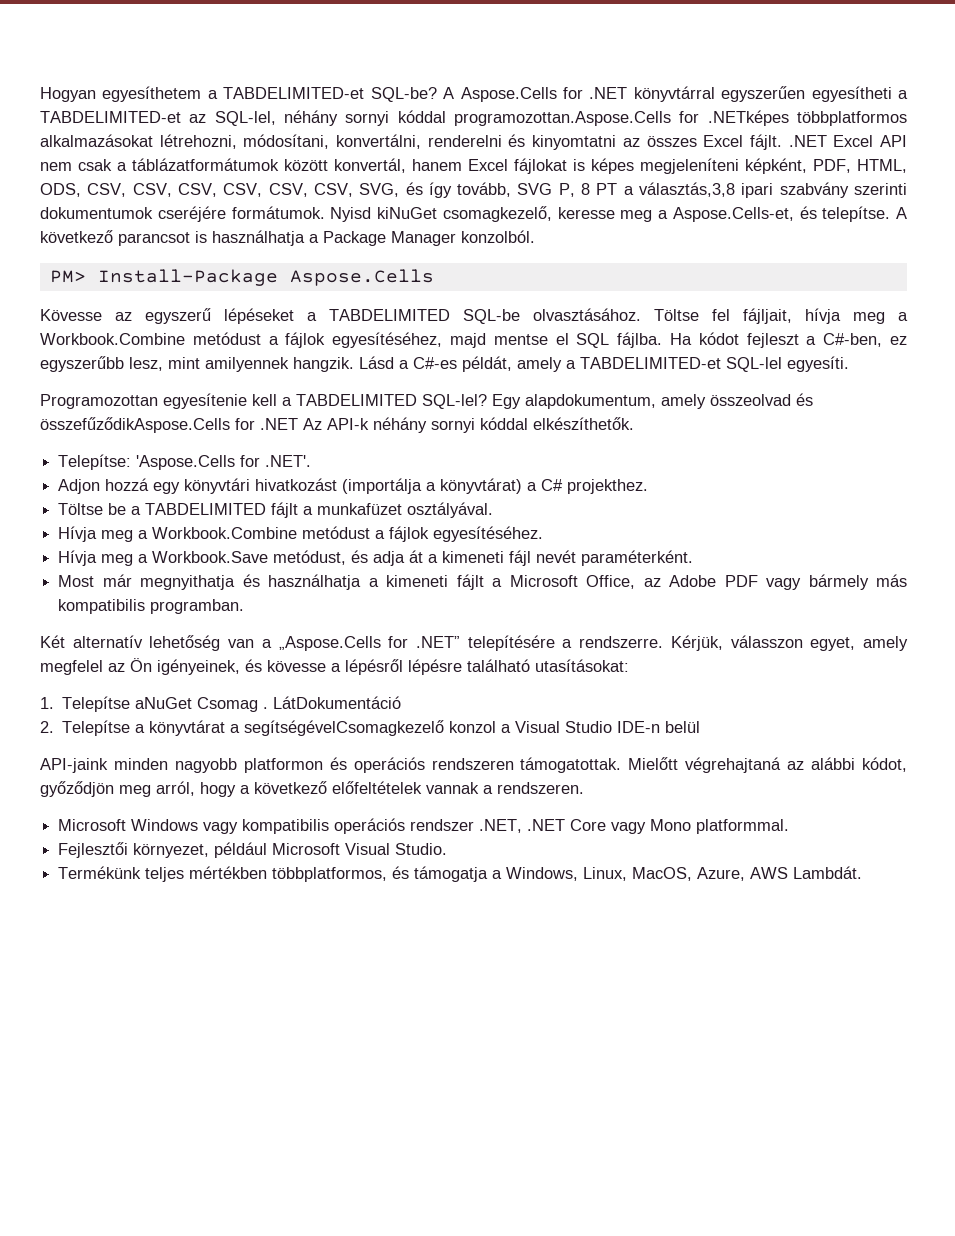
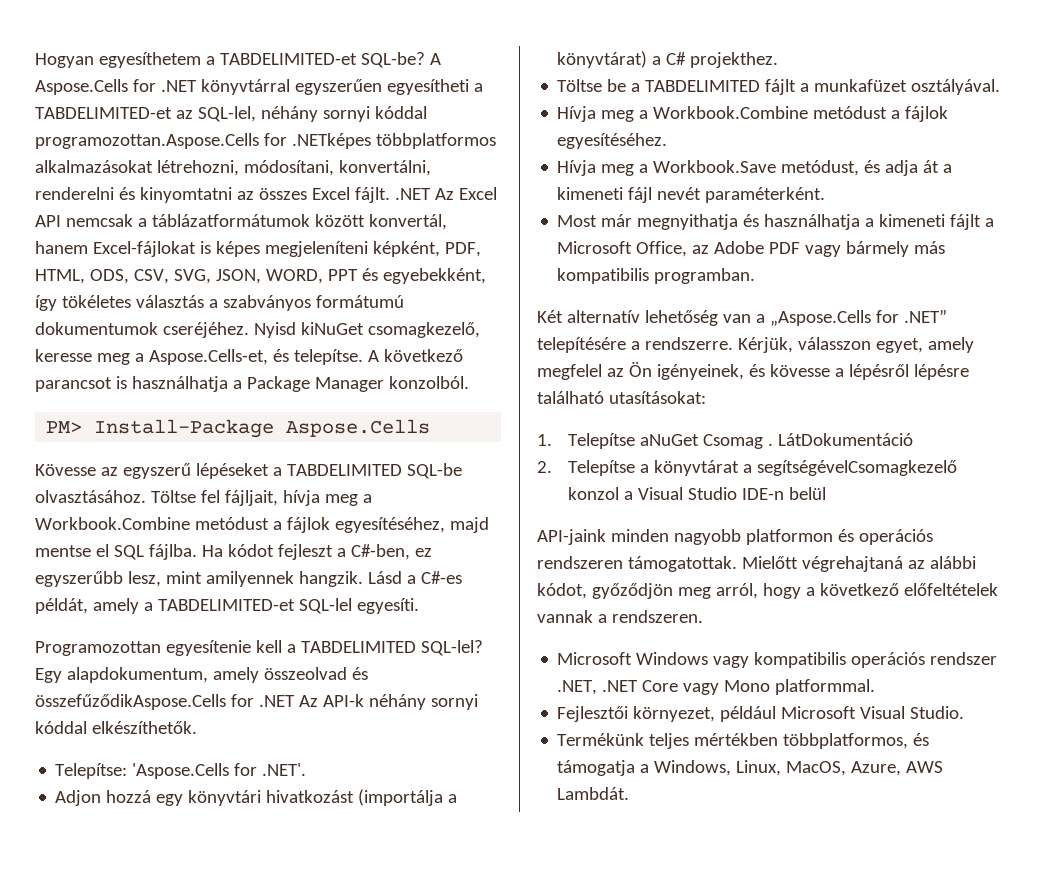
- A Aspose.Cells for .NET könyvtárral egyszerűen egyesítheti a TABDELIMITED-et az SQL-lel, néhány sornyi kóddal programozottan.Aspose.Cells for .NETképes többplatformos alkalmazásokat létrehozni, módosítani, konvertálni, renderelni és kinyomtatni az összes Excel fájlt. .NET Excel API nem csak a táblázatformátumok között konvertál, hanem Excel fájlokat is képes megjeleníteni képként, PDF, HTML, ODS, CSV, CSV, CSV, CSV, CSV, CSV, SVG, és így tovább, SVG P, 8 PT a választás,3,8 ipari szabvány szerinti dokumentumok cseréjére formátumok.
+ A Aspose.Cells for .NET könyvtárral egyszerűen egyesítheti a TABDELIMITED-et az SQL-lel, néhány sornyi kóddal programozottan.Aspose.Cells for .NETképes többplatformos alkalmazásokat létrehozni, módosítani, konvertálni, renderelni és kinyomtatni az összes Excel fájlt. .NET Az Excel API nemcsak a táblázatformátumok között konvertál, hanem Excel-fájlokat is képes megjeleníteni képként, PDF, HTML, ODS, CSV, SVG, JSON, WORD, PPT és egyebekként, így tökéletes választás a szabványos formátumú dokumentumok cseréjéhez.

